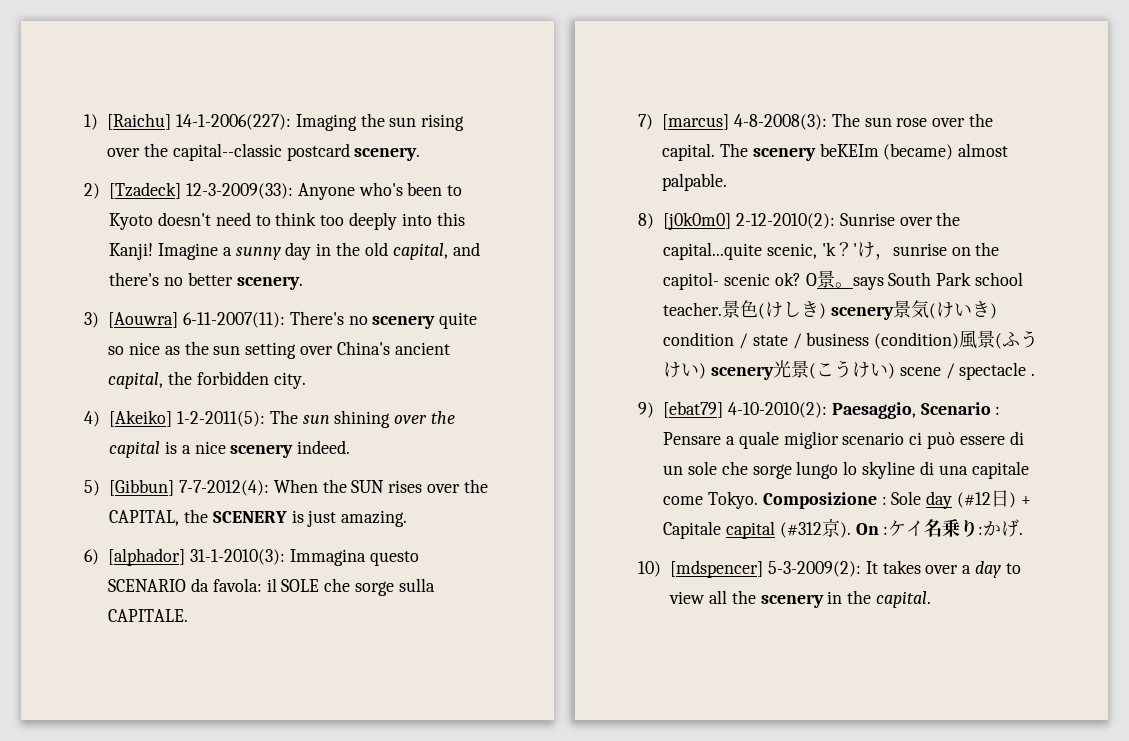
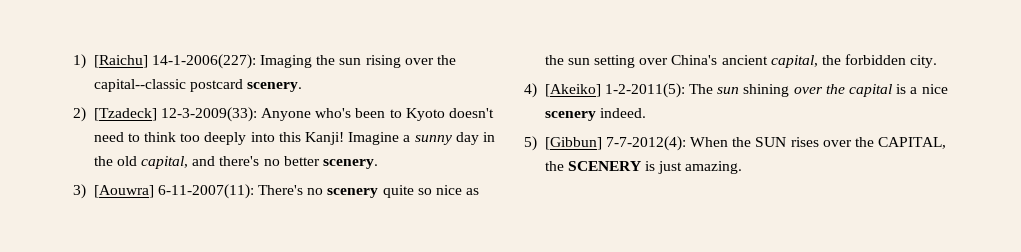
- 6) [alphador] 31-1-2010(3): Immagina questo SCENARIO da favola: il SOLE che sorge sulla CAPITALE.
- 7) [marcus] 4-8-2008(3): The sun rose over the capital. The scenery beKEIm (became) almost palpable.
- 8) [j0k0m0] 2-12-2010(2): Sunrise over the capital...quite scenic, 'k？'け，sunrise on the capitol- scenic ok? O景。says South Park school teacher.景色(けしき) scenery景気(けいき) condition / state / business (condition)風景(ふうけい) scenery光景(こうけい) scene / spectacle .
- 9) [ebat79] 4-10-2010(2): Paesaggio, Scenario : Pensare a quale miglior scenario ci può essere di un sole che sorge lungo lo skyline di una capitale come Tokyo. Composizione : Sole day (#12日) + Capitale capital (#312京). On :ケイ名乗り:かげ.
- 10) [mdspencer] 5-3-2009(2): It takes over a day to view all the scenery in the capital.

